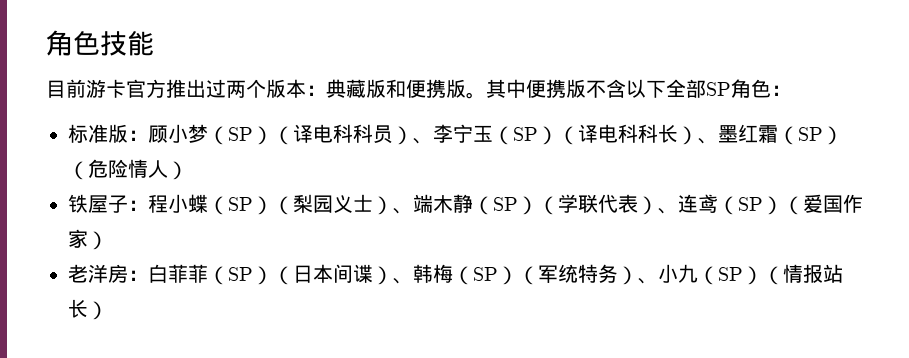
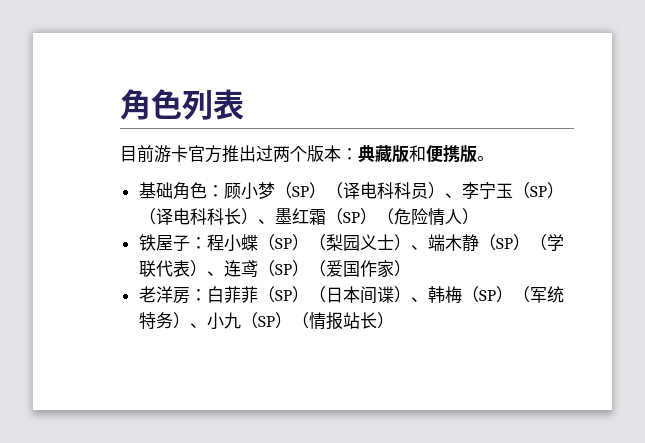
- 角色技能
+ 角色列表
- 目前游卡官方推出过两个版本：典藏版和便携版。其中便携版不含以下全部SP角色：
- 标准版：顾小梦（SP）（译电科科员）、李宁玉（SP）（译电科科长）、墨红霜（SP）（危险情人）
+ 目前游卡官方推出过两个版本：典藏版和便携版。
+ 基础角色：顾小梦（SP）（译电科科员）、李宁玉（SP）（译电科科长）、墨红霜（SP）（危险情人）

